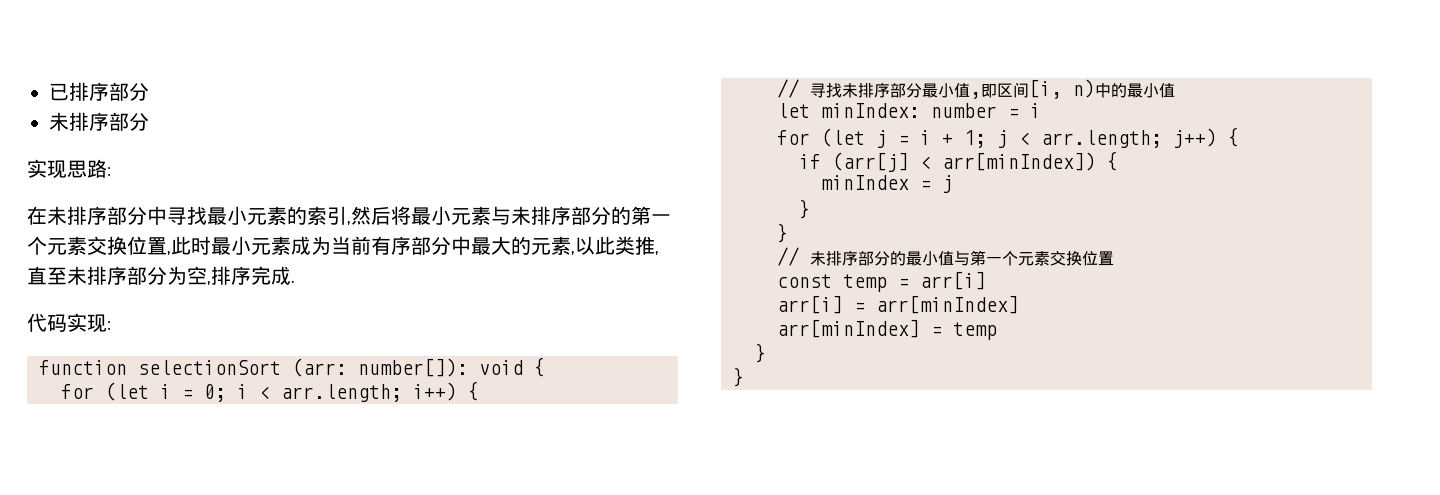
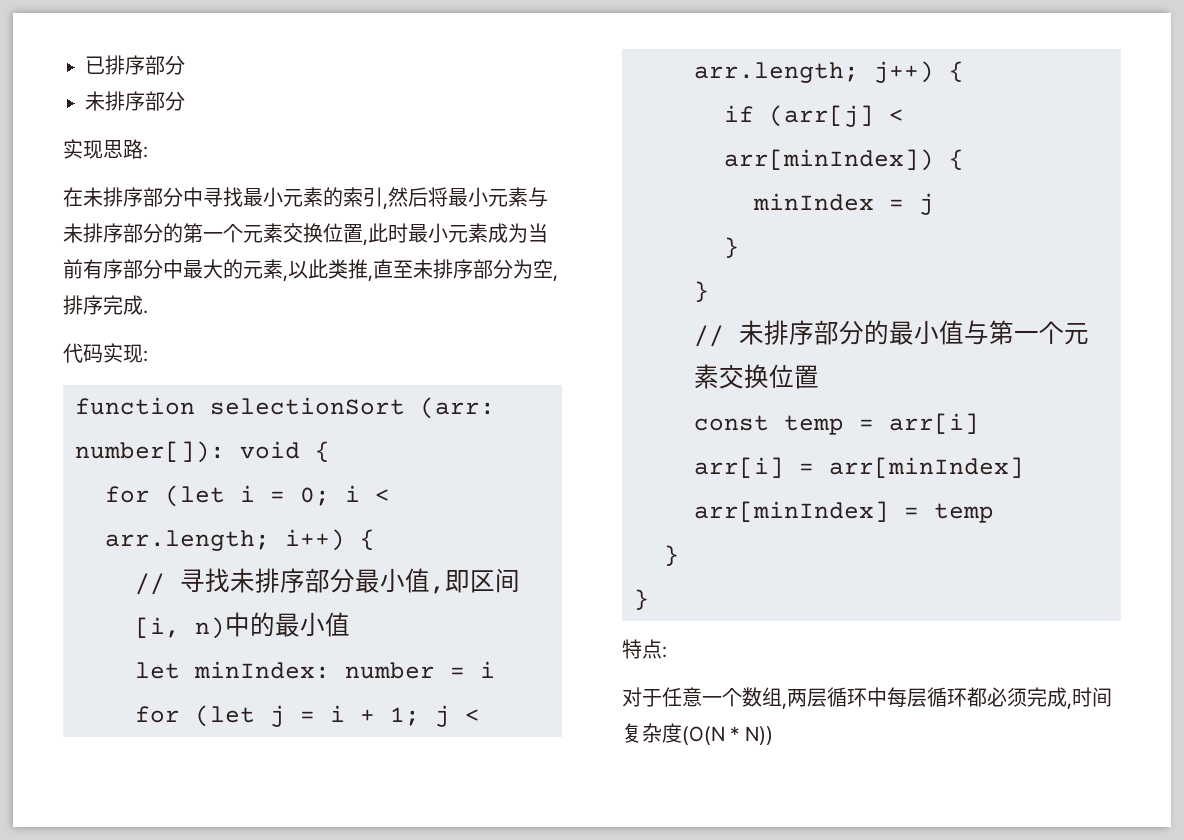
+ 特点:
+ 对于任意一个数组,两层循环中每层循环都必须完成,时间复杂度(O(N * N))

